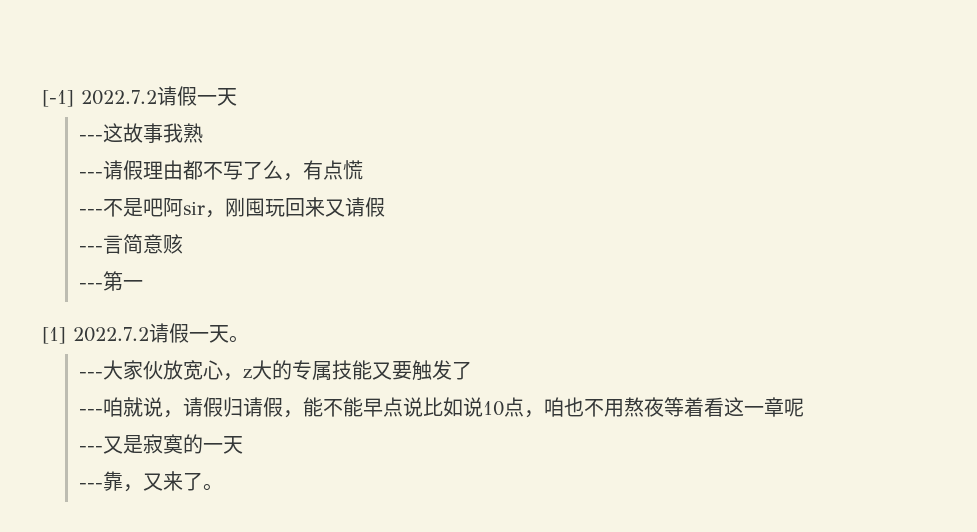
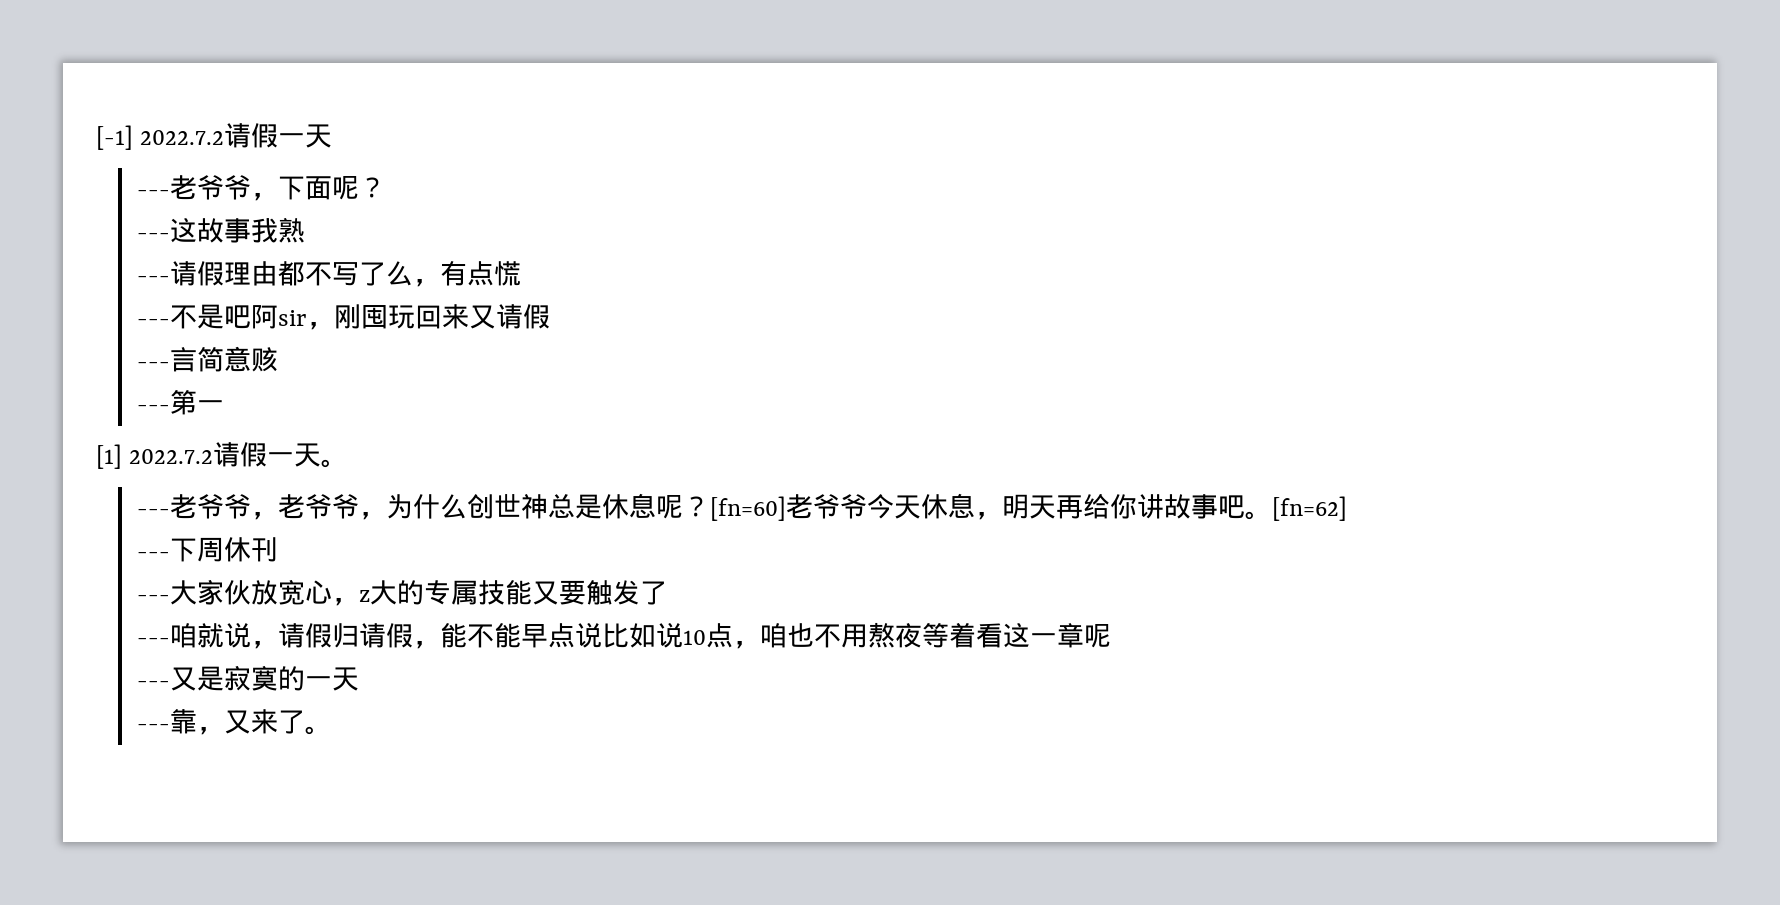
+ ---老爷爷，下面呢？
+ ---老爷爷，老爷爷，为什么创世神总是休息呢？[fn=60]老爷爷今天休息，明天再给你讲故事吧。[fn=62]
+ ---下周休刊

